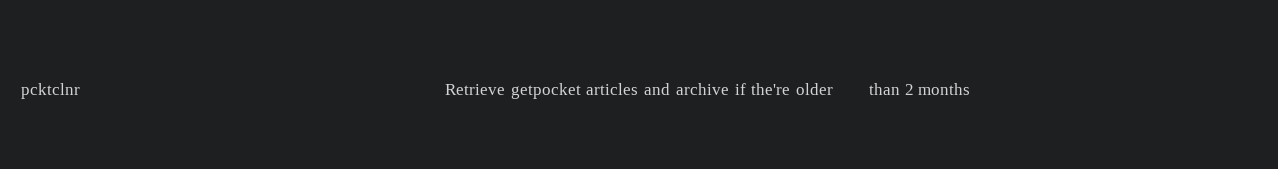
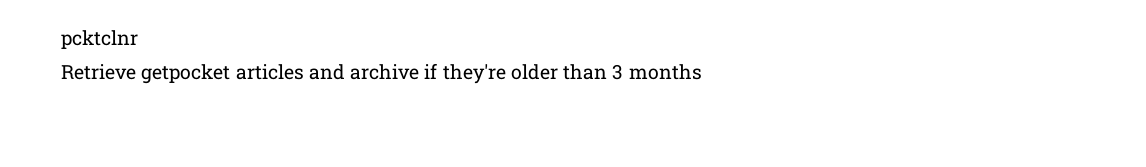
- Retrieve getpocket articles and archive if the're older than 2 months
+ Retrieve getpocket articles and archive if they're older than 3 months

